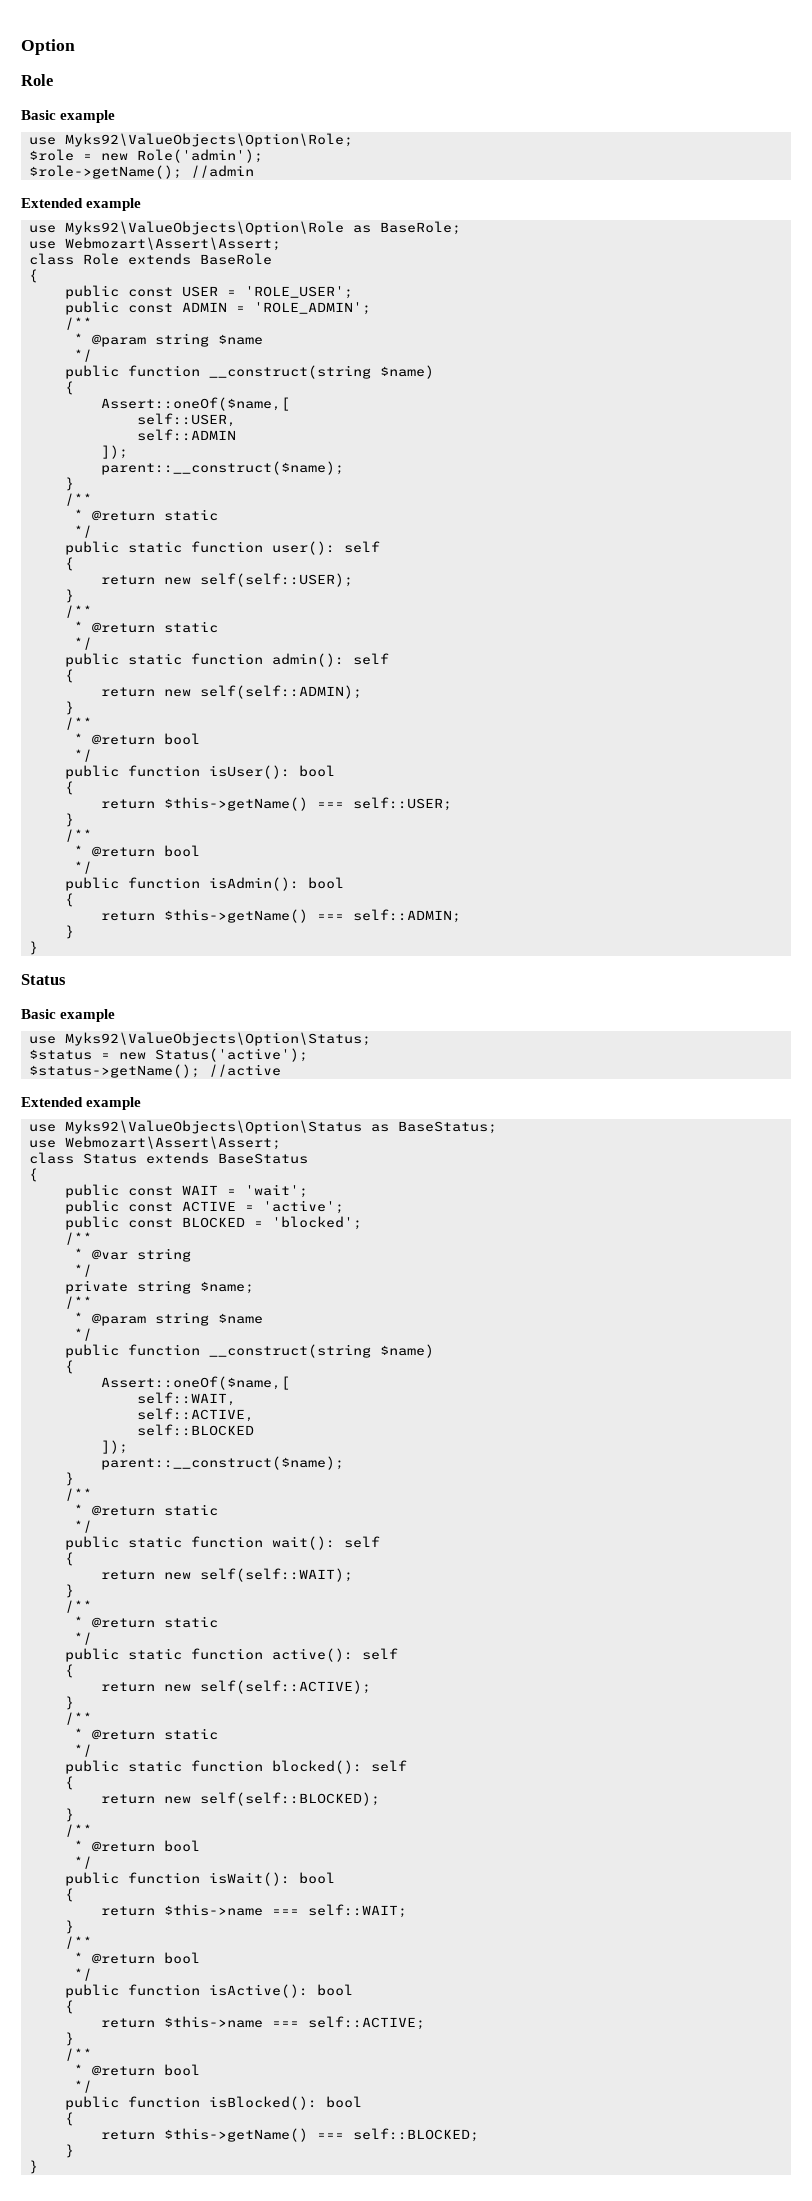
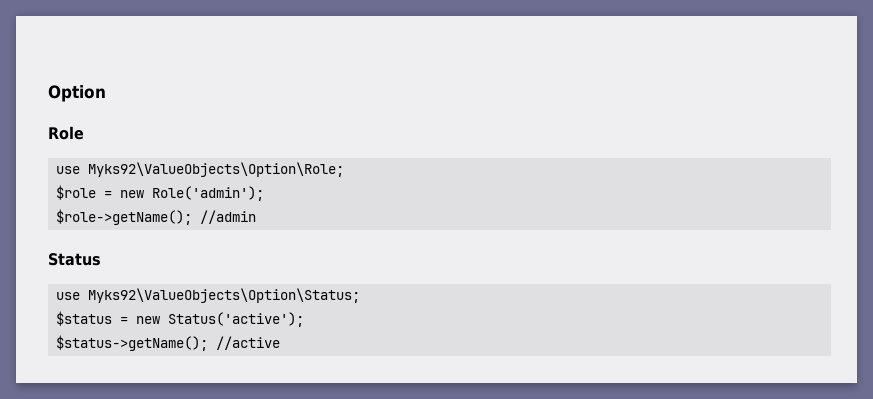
  Option
  Role
- Basic example
  $role->getName(); //admin
- Extended example
- use Myks92\ValueObjects\Option\Role as BaseRole;
- use Webmozart\Assert\Assert;
- class Role extends BaseRole
- {
- public const USER = 'ROLE_USER';
- public const ADMIN = 'ROLE_ADMIN';
- /**
- * @param string $name
- */
- public function __construct(string $name)
- {
- Assert::oneOf($name,[
- self::USER,
- self::ADMIN
- ]);
- parent::__construct($name);
- }
- /**
- * @return static
- */
- public static function user(): self
- {
- return new self(self::USER);
- }
- /**
- * @return static
- */
- public static function admin(): self
- {
- return new self(self::ADMIN);
- }
- /**
- * @return bool
- */
- public function isUser(): bool
- {
- return $this->getName() === self::USER;
- }
- /**
- * @return bool
- */
- public function isAdmin(): bool
- {
- return $this->getName() === self::ADMIN;
- }
- }
  Status
- Basic example
  $status->getName(); //active
- Extended example
- use Myks92\ValueObjects\Option\Status as BaseStatus;
- use Webmozart\Assert\Assert;
- class Status extends BaseStatus
- {
- public const WAIT = 'wait';
- public const ACTIVE = 'active';
- public const BLOCKED = 'blocked';
- /**
- * @var string
- */
- private string $name;
- /**
- * @param string $name
- */
- public function __construct(string $name)
- {
- Assert::oneOf($name,[
- self::WAIT,
- self::ACTIVE,
- self::BLOCKED
- ]);
- parent::__construct($name);
- }
- /**
- * @return static
- */
- public static function wait(): self
- {
- return new self(self::WAIT);
- }
- /**
- * @return static
- */
- public static function active(): self
- {
- return new self(self::ACTIVE);
- }
- /**
- * @return static
- */
- public static function blocked(): self
- {
- return new self(self::BLOCKED);
- }
- /**
- * @return bool
- */
- public function isWait(): bool
- {
- return $this->name === self::WAIT;
- }
- /**
- * @return bool
- */
- public function isActive(): bool
- {
- return $this->name === self::ACTIVE;
- }
- /**
- * @return bool
- */
- public function isBlocked(): bool
- {
- return $this->getName() === self::BLOCKED;
- }
- }

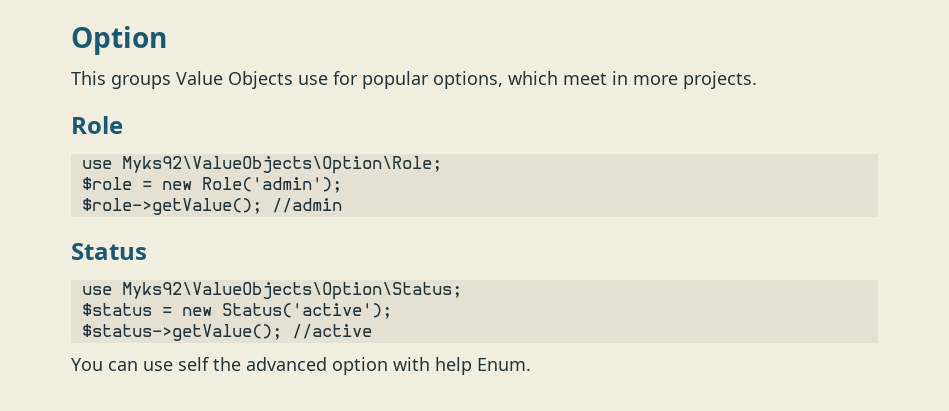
+ This groups Value Objects use for popular options, which meet in more projects.
- $role->getName(); //admin
+ $role->getValue(); //admin
- $status->getName(); //active
+ $status->getValue(); //active
+ You can use self the advanced option with help Enum.

